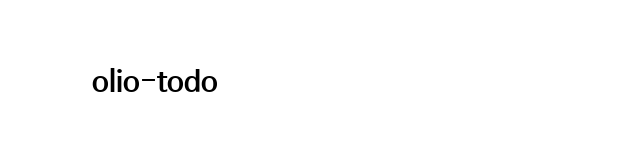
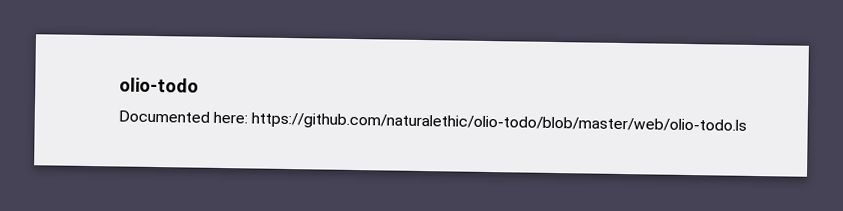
+ Documented here: https://github.com/naturalethic/olio-todo/blob/master/web/olio-todo.ls

